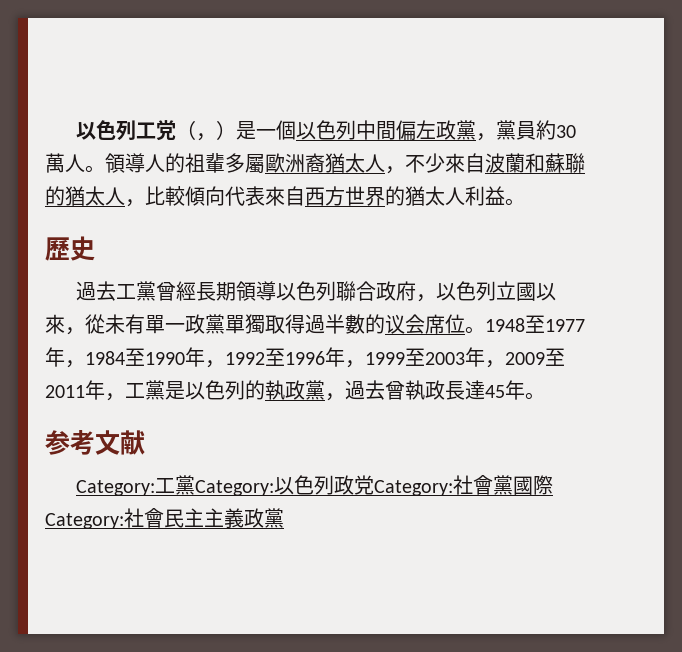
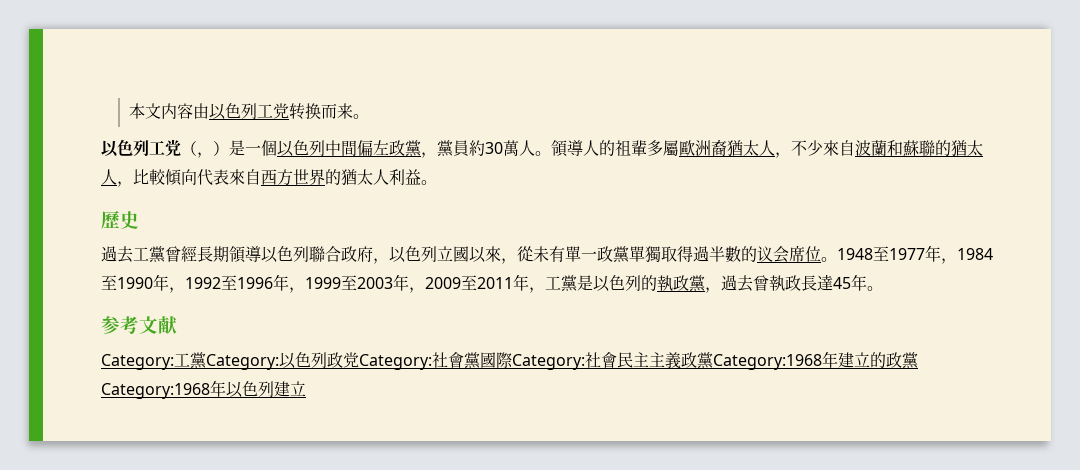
+ 本文内容由以色列工党转换而来。
- Category:工黨Category:以色列政党Category:社會黨國際Category:社會民主主義政黨
+ Category:工黨Category:以色列政党Category:社會黨國際Category:社會民主主義政黨Category:1968年建立的政黨Category:1968年以色列建立

